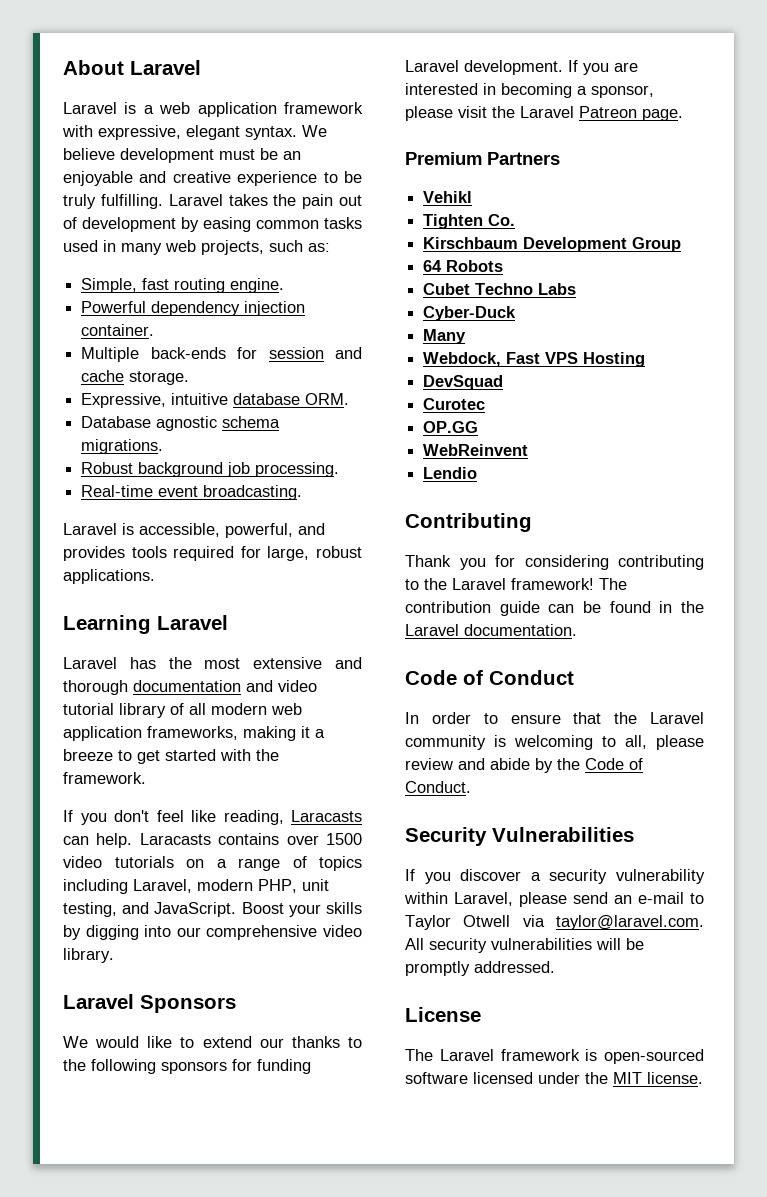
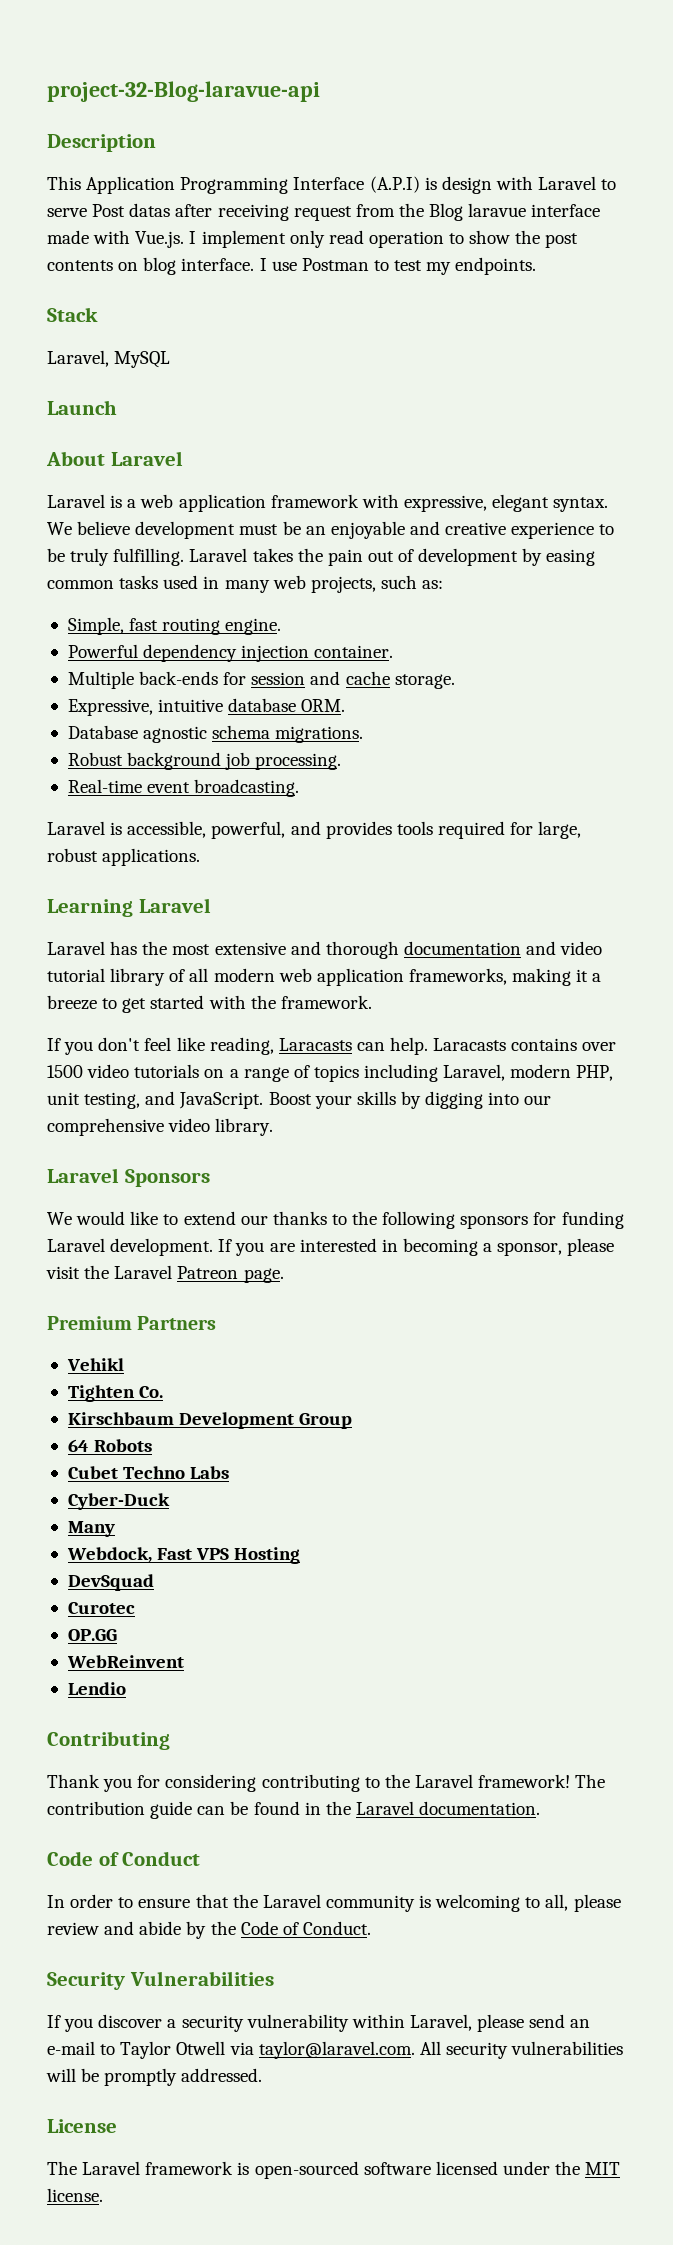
+ project-32-Blog-laravue-api
+ Description
+ This Application Programming Interface (A.P.I) is design with Laravel to serve Post datas after receiving request from the Blog laravue interface made with Vue.js. I implement only read operation to show the post contents on blog interface. I use Postman to test my endpoints.
+ Stack
+ Laravel, MySQL
+ Launch

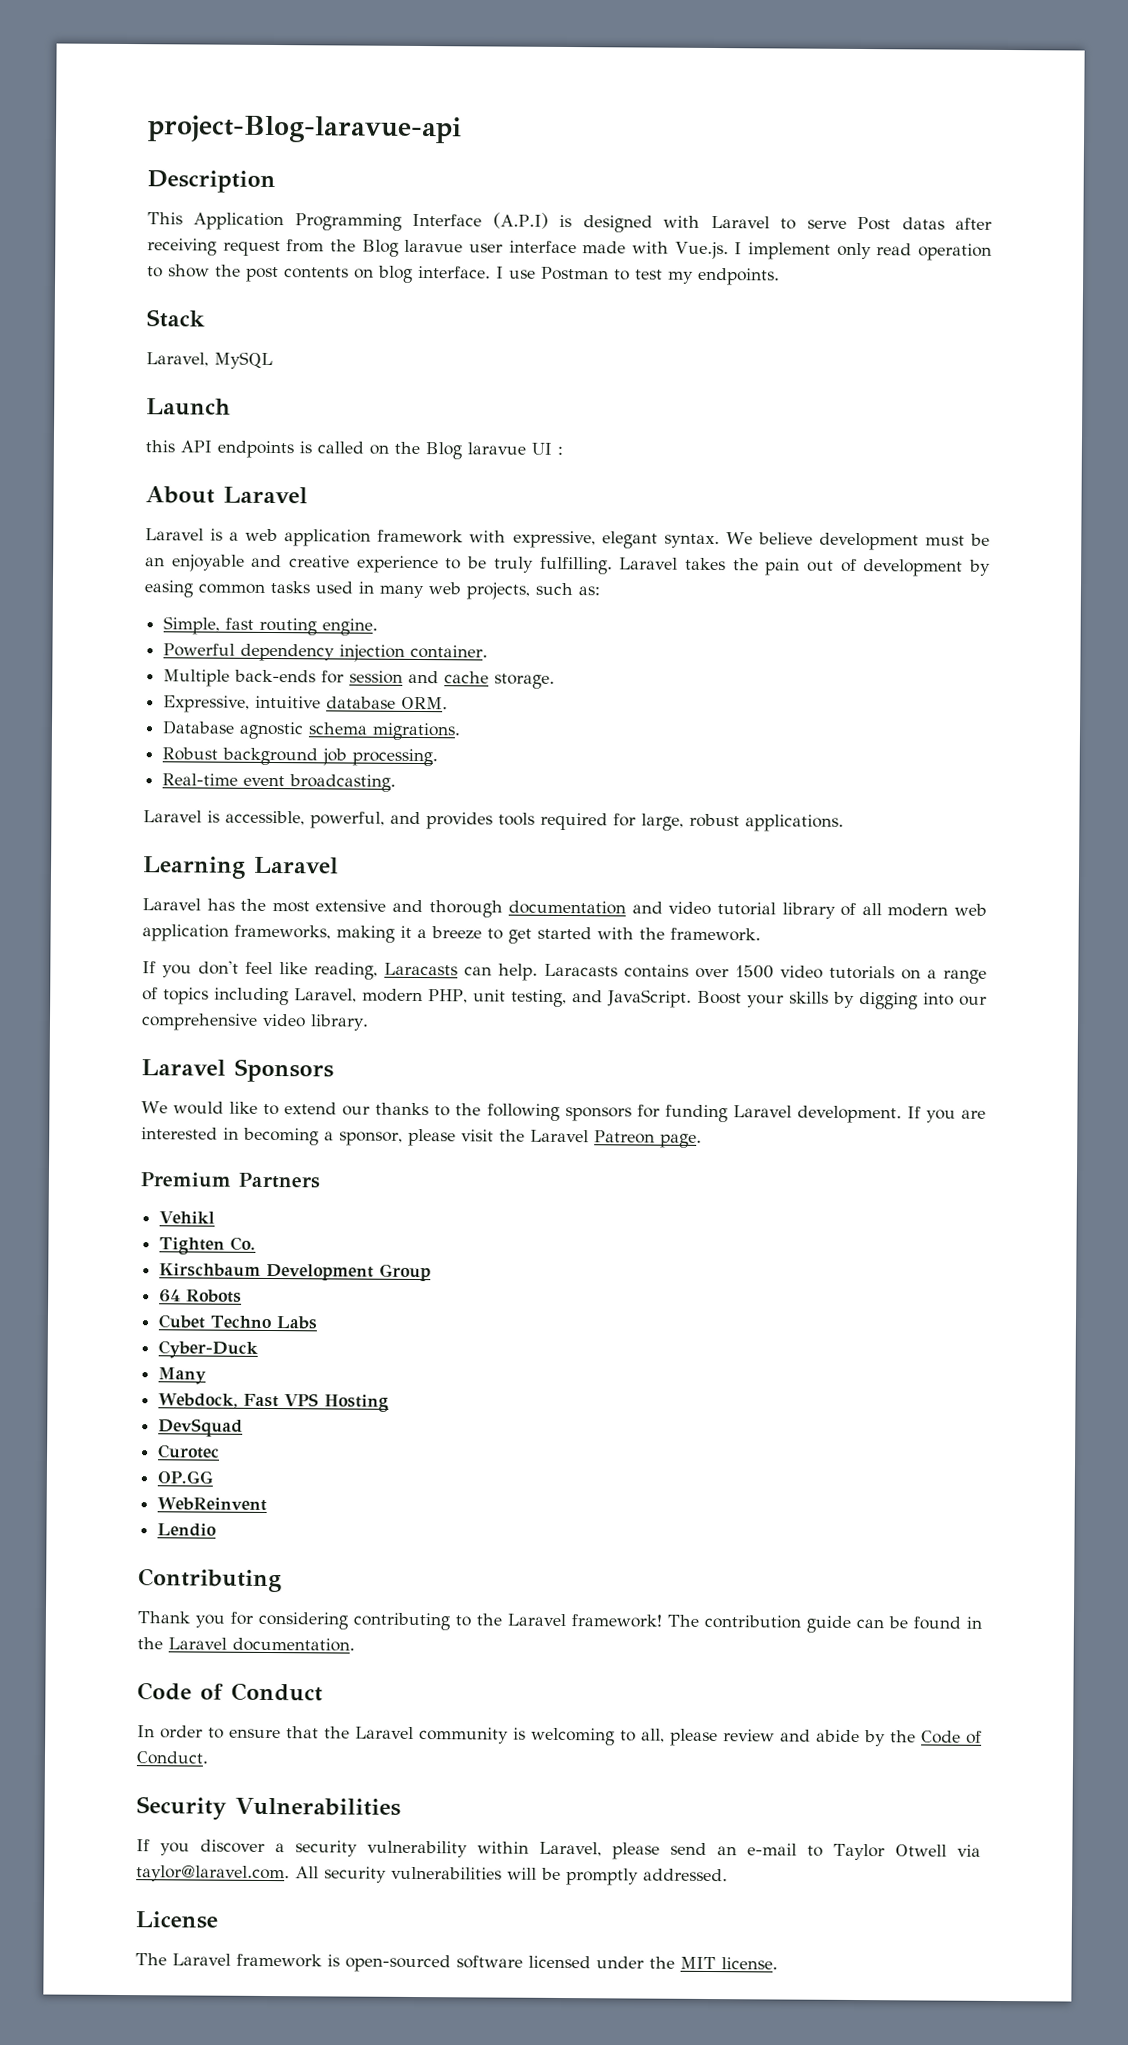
- project-32-Blog-laravue-api
+ project-Blog-laravue-api
- This Application Programming Interface (A.P.I) is design with Laravel to serve Post datas after receiving request from the Blog laravue interface made with Vue.js. I implement only read operation to show the post contents on blog interface.
+ This Application Programming Interface (A.P.I) is designed with Laravel to serve Post datas after receiving request from the Blog laravue user interface made with Vue.js. I implement only read operation to show the post contents on blog interface.
+ this API endpoints is called on the Blog laravue UI :

